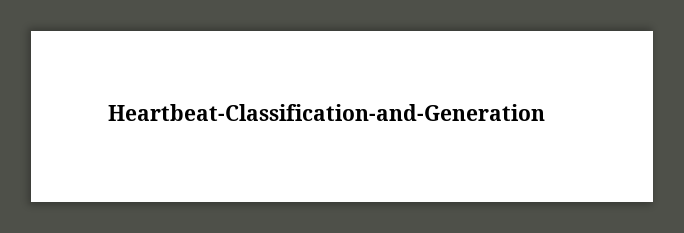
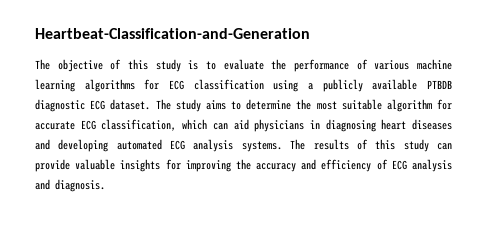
+ The objective of this study is to evaluate the performance of various machine learning algorithms for ECG classification using a publicly available PTBDB diagnostic ECG dataset. The study aims to determine the most suitable algorithm for accurate ECG classification, which can aid physicians in diagnosing heart diseases and developing automated ECG analysis systems. The results of this study can provide valuable insights for improving the accuracy and efficiency of ECG analysis and diagnosis.

